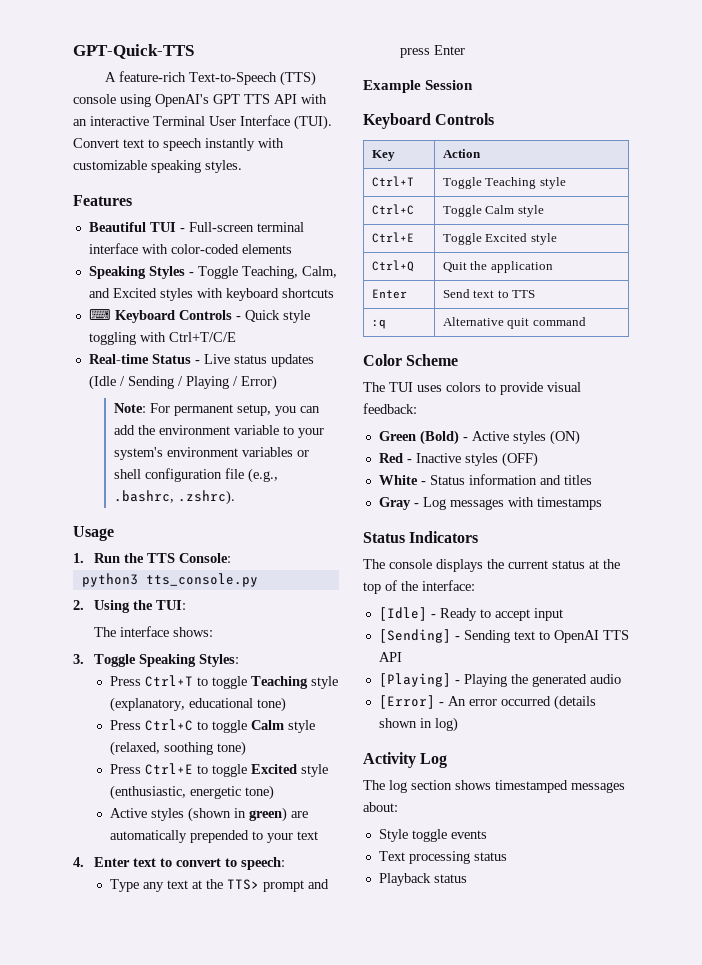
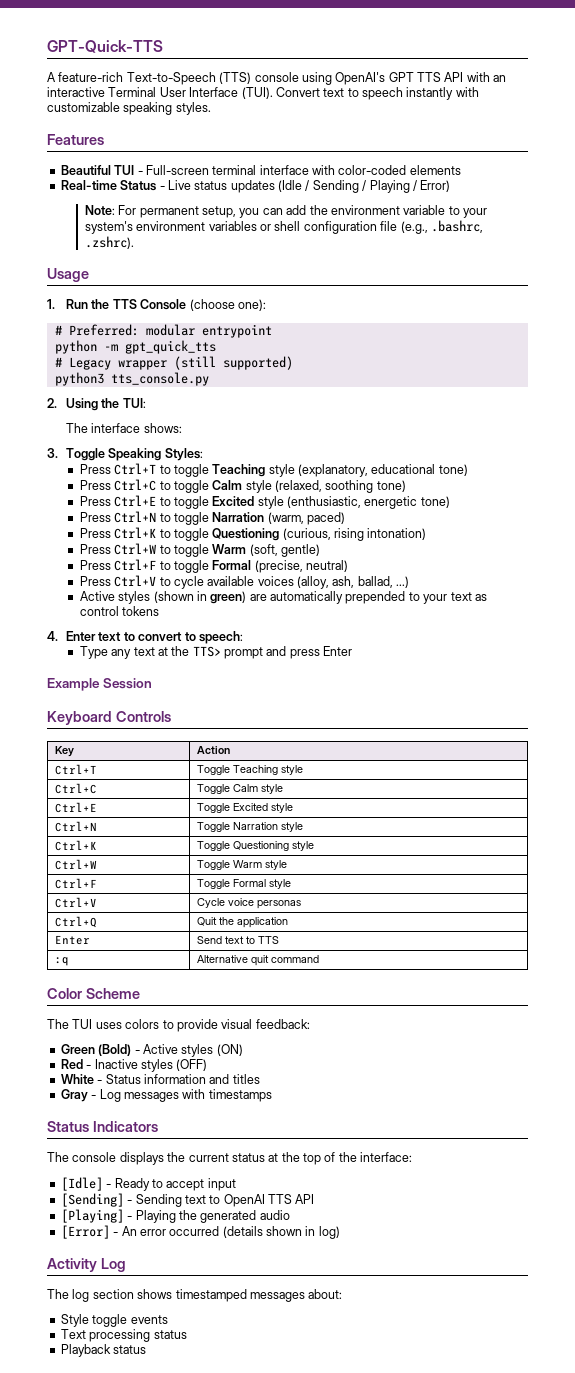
- Speaking Styles - Toggle Teaching, Calm, and Excited styles with keyboard shortcuts
- ⌨ Keyboard Controls - Quick style toggling with Ctrl+T/C/E
- 1. Run the TTS Console:
+ 1. Run the TTS Console (choose one):
+ # Preferred: modular entrypoint
+ python -m gpt_quick_tts
+ # Legacy wrapper (still supported)
+ Press Ctrl+N to toggle Narration (warm, paced)
+ Press Ctrl+K to toggle Questioning (curious, rising intonation)
+ Press Ctrl+W to toggle Warm (soft, gentle)
+ Press Ctrl+F to toggle Formal (precise, neutral)
+ Press Ctrl+V to cycle available voices (alloy, ash, ballad, ...)
- Active styles (shown in green) are automatically prepended to your text
+ Active styles (shown in green) are automatically prepended to your text as control tokens
+ Ctrl+N | Toggle Narration style
+ Ctrl+K | Toggle Questioning style
+ Ctrl+W | Toggle Warm style
+ Ctrl+F | Toggle Formal style
+ Ctrl+V | Cycle voice personas

